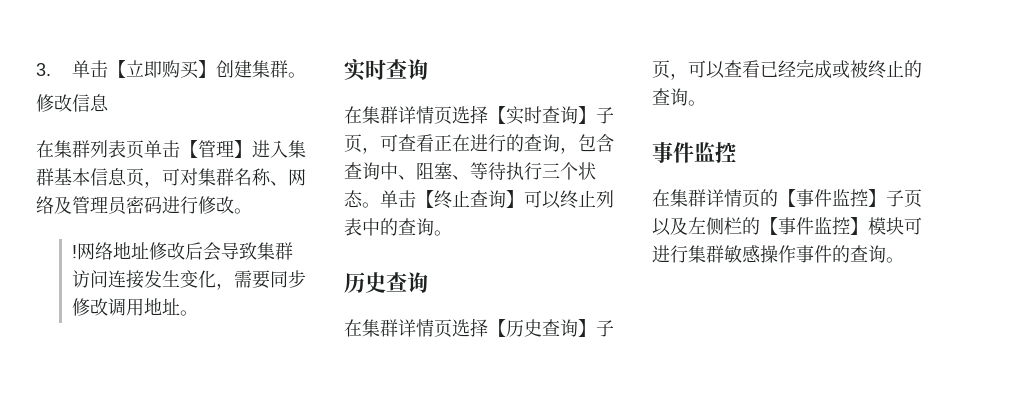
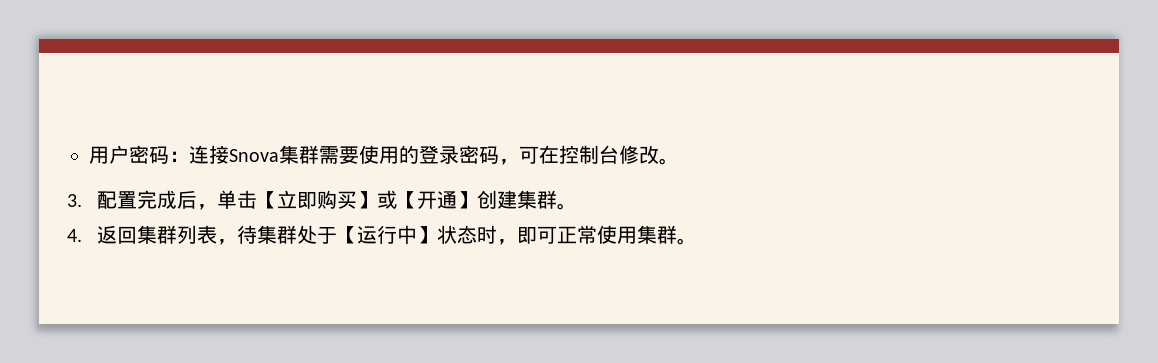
- 3.单击【立即购买】创建集群。
+ 用户密码：连接Snova集群需要使用的登录密码，可在控制台修改。
+ 3.配置完成后，单击【立即购买】或【开通】创建集群。
- 修改信息
- 在集群列表页单击【管理】进入集群基本信息页，可对集群名称、网络及管理员密码进行修改。
- !网络地址修改后会导致集群访问连接发生变化，需要同步修改调用地址。
- 实时查询
- 在集群详情页选择【实时查询】子页，可查看正在进行的查询，包含查询中、阻塞、等待执行三个状态。单击【终止查询】可以终止列表中的查询。
- 历史查询
- 在集群详情页选择【历史查询】子页，可以查看已经完成或被终止的查询。
- 事件监控
- 在集群详情页的【事件监控】子页以及左侧栏的【事件监控】模块可进行集群敏感操作事件的查询。
+ 4.返回集群列表，待集群处于【运行中】状态时，即可正常使用集群。

